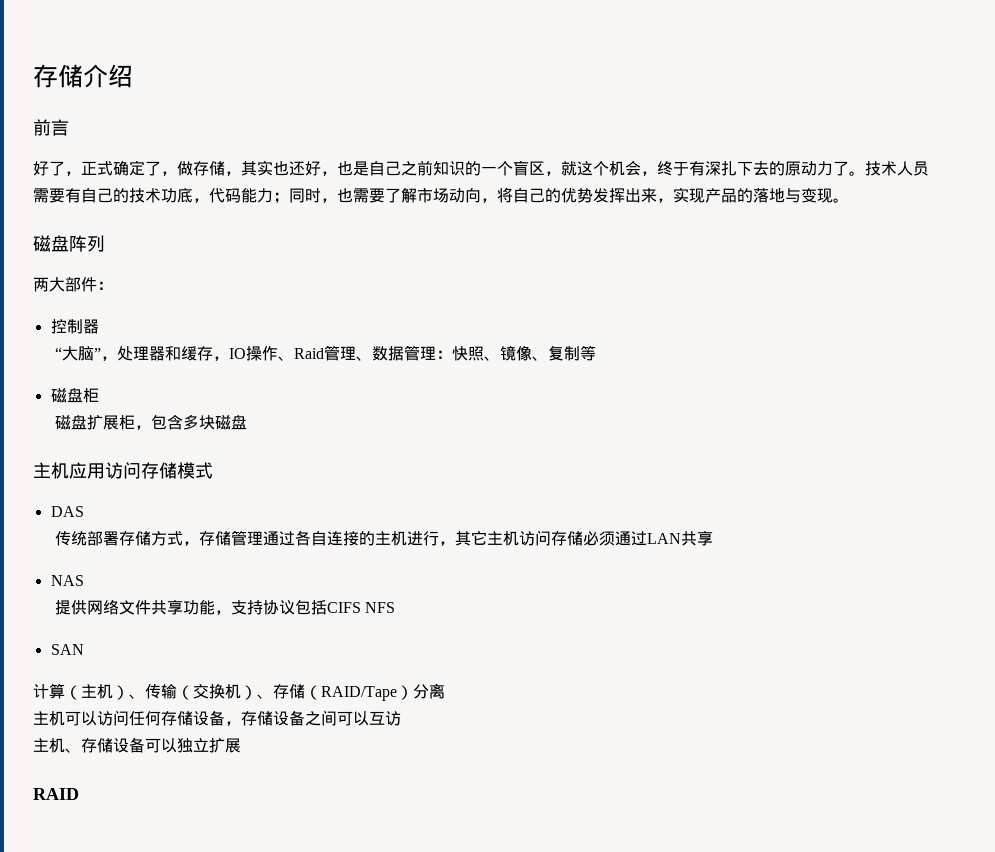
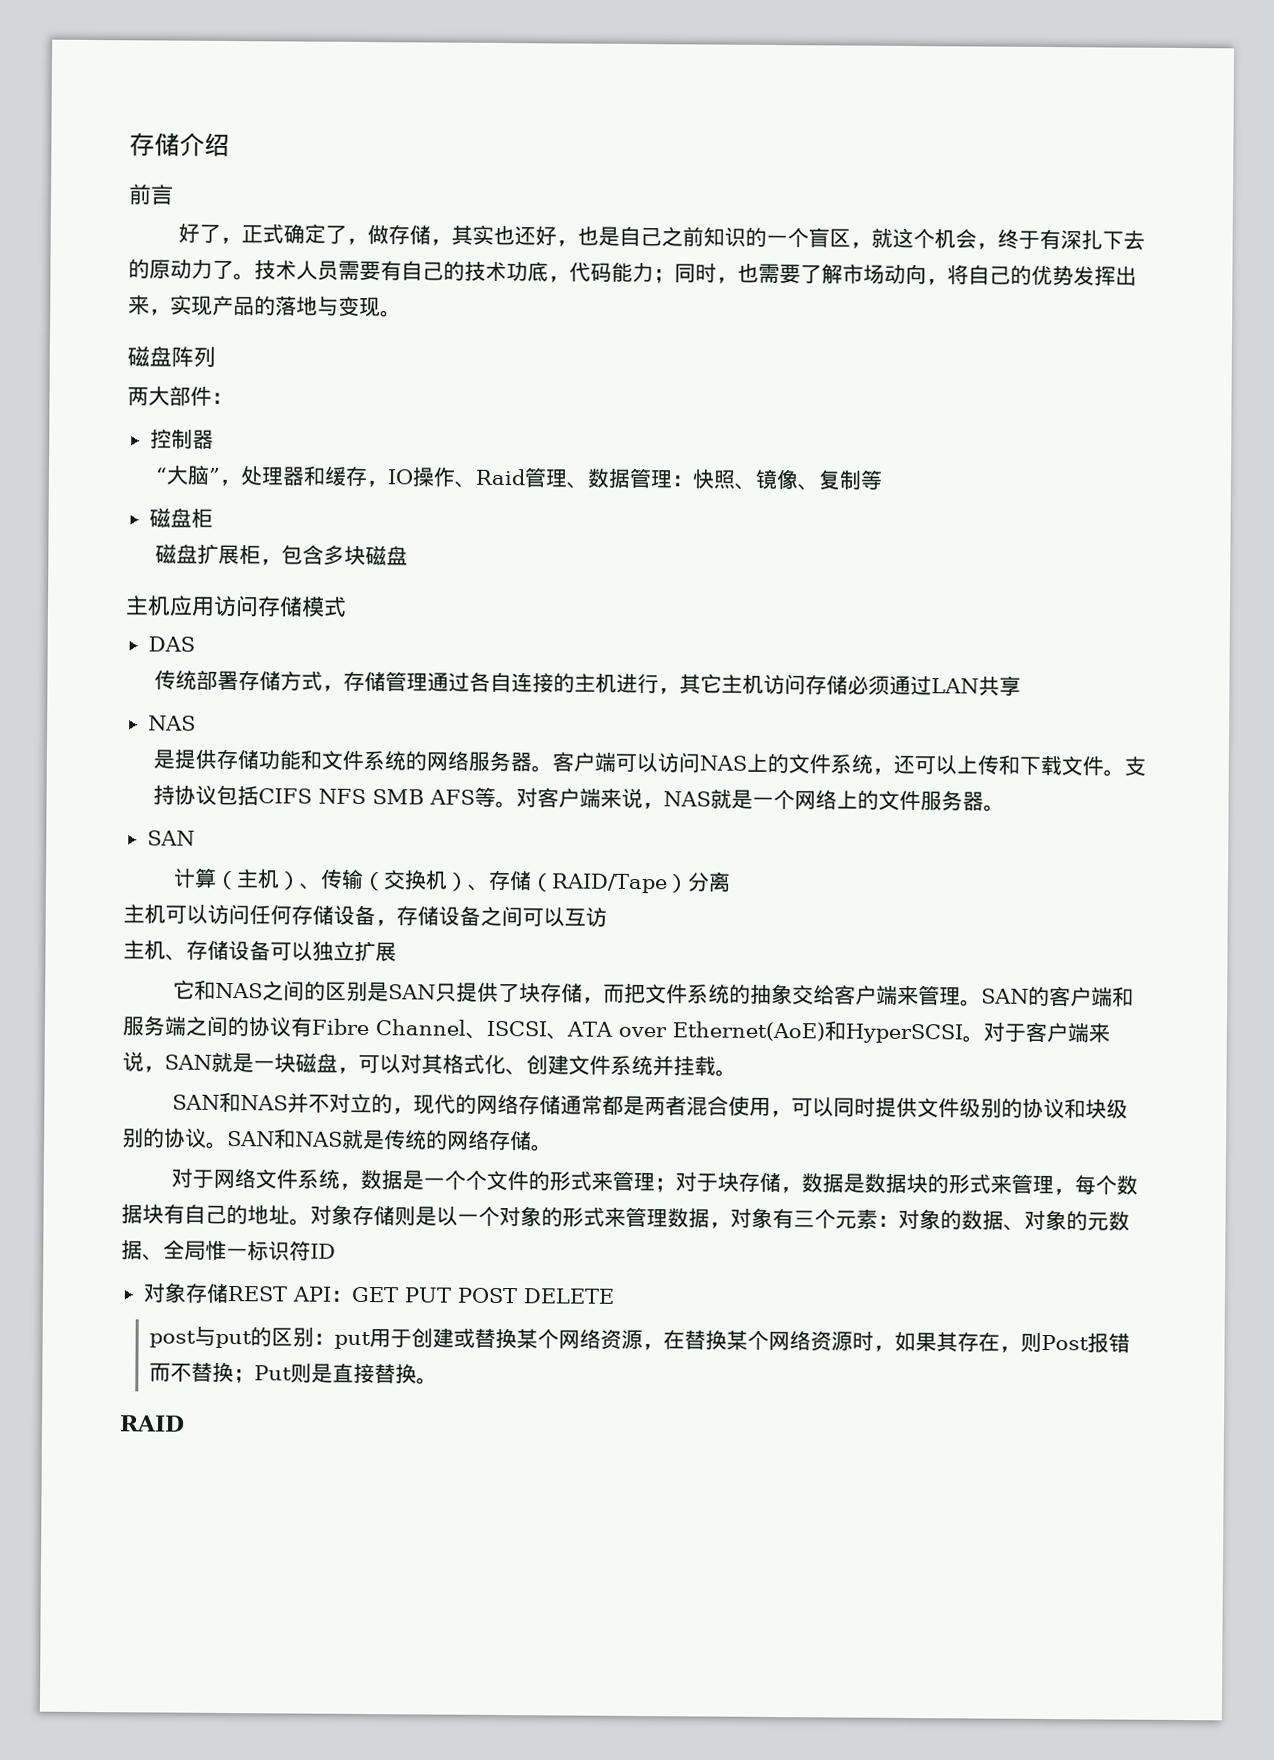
- 提供网络文件共享功能，支持协议包括CIFS NFS
+ 是提供存储功能和文件系统的网络服务器。客户端可以访问NAS上的文件系统，还可以上传和下载文件。支持协议包括CIFS NFS SMB AFS等。对客户端来说，NAS就是一个网络上的文件服务器。
+ 它和NAS之间的区别是SAN只提供了块存储，而把文件系统的抽象交给客户端来管理。SAN的客户端和服务端之间的协议有Fibre Channel、ISCSI、ATA over Ethernet(AoE)和HyperSCSI。对于客户端来说，SAN就是一块磁盘，可以对其格式化、创建文件系统并挂载。
+ SAN和NAS并不对立的，现代的网络存储通常都是两者混合使用，可以同时提供文件级别的协议和块级别的协议。SAN和NAS就是传统的网络存储。
+ 对于网络文件系统，数据是一个个文件的形式来管理；对于块存储，数据是数据块的形式来管理，每个数据块有自己的地址。对象存储则是以一个对象的形式来管理数据，对象有三个元素：对象的数据、对象的元数据、全局惟一标识符ID
+ 对象存储REST API：GET PUT POST DELETE
+ post与put的区别：put用于创建或替换某个网络资源，在替换某个网络资源时，如果其存在，则Post报错而不替换；Put则是直接替换。

